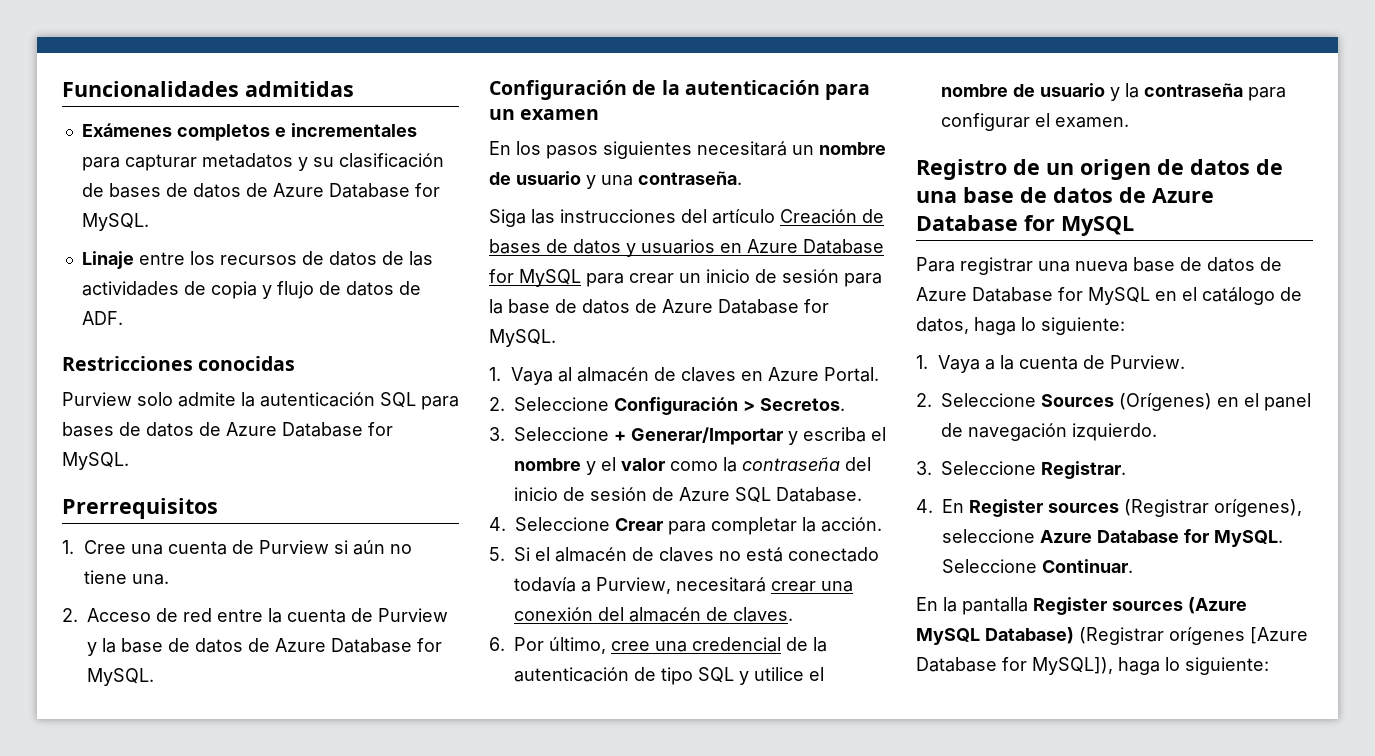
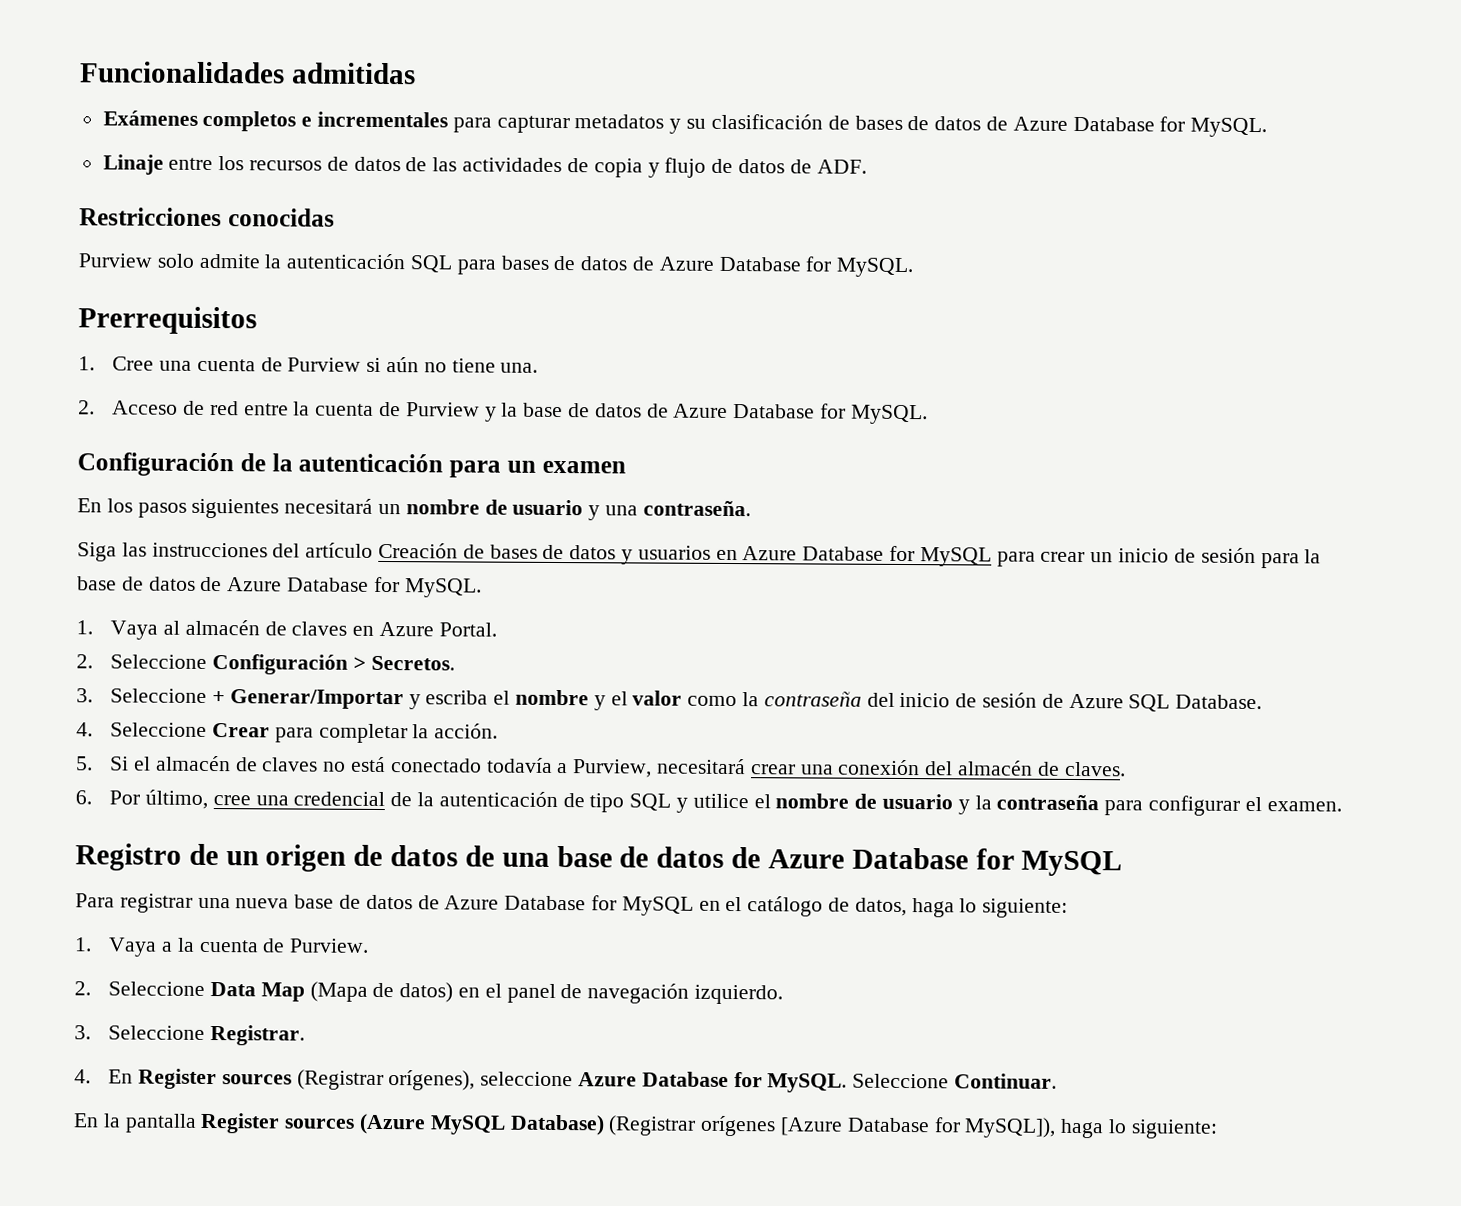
- 2. Seleccione Sources (Orígenes) en el panel de navegación izquierdo.
+ 2. Seleccione Data Map (Mapa de datos) en el panel de navegación izquierdo.

